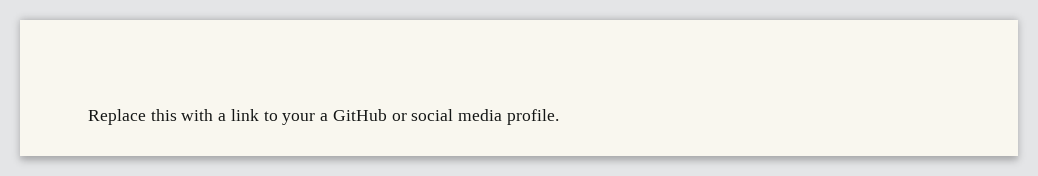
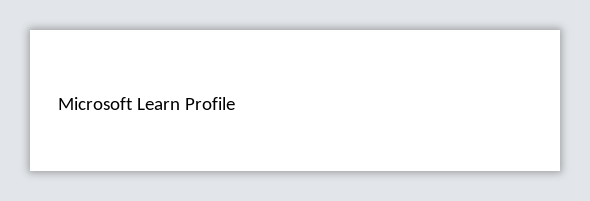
- Replace this with a link to your a GitHub or social media profile.
+ Microsoft Learn Profile

